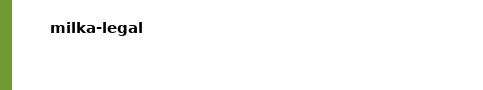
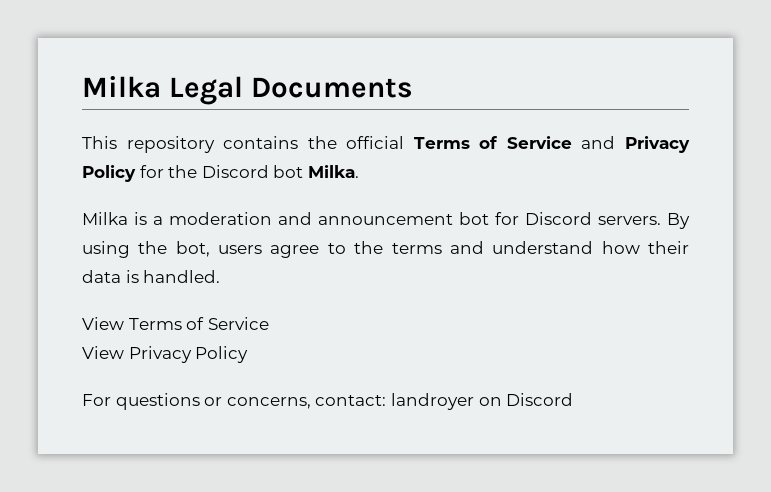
- milka-legal
+ Milka Legal Documents
+ This repository contains the official Terms of Service and Privacy Policy for the Discord bot Milka.
+ Milka is a moderation and announcement bot for Discord servers. By using the bot, users agree to the terms and understand how their data is handled.
+ View Terms of Service
+ View Privacy Policy
+ For questions or concerns, contact: landroyer on Discord

